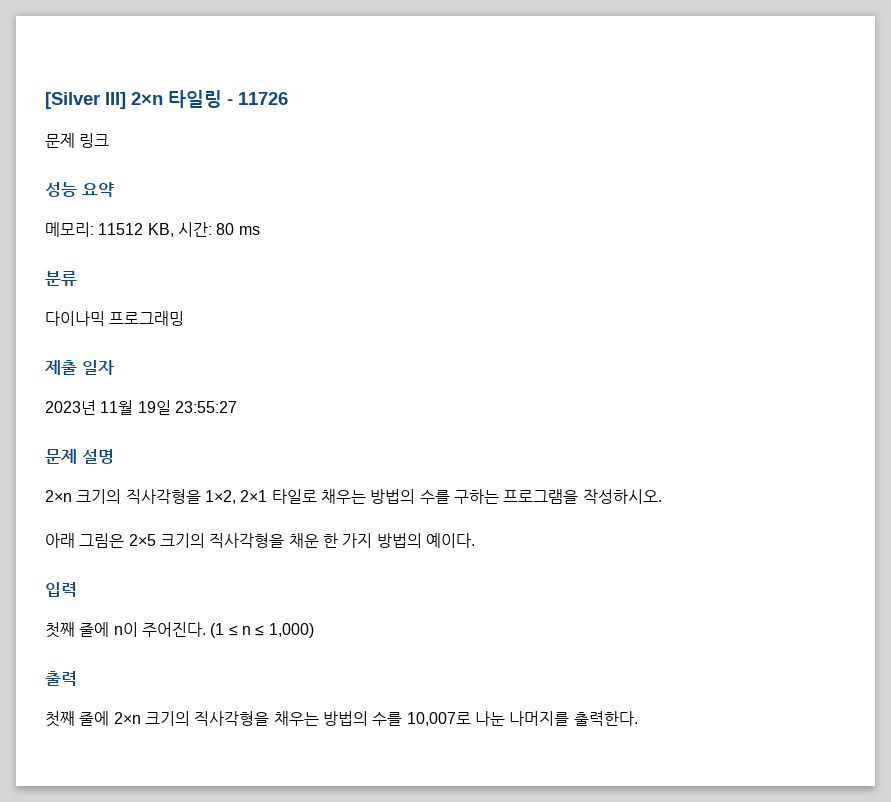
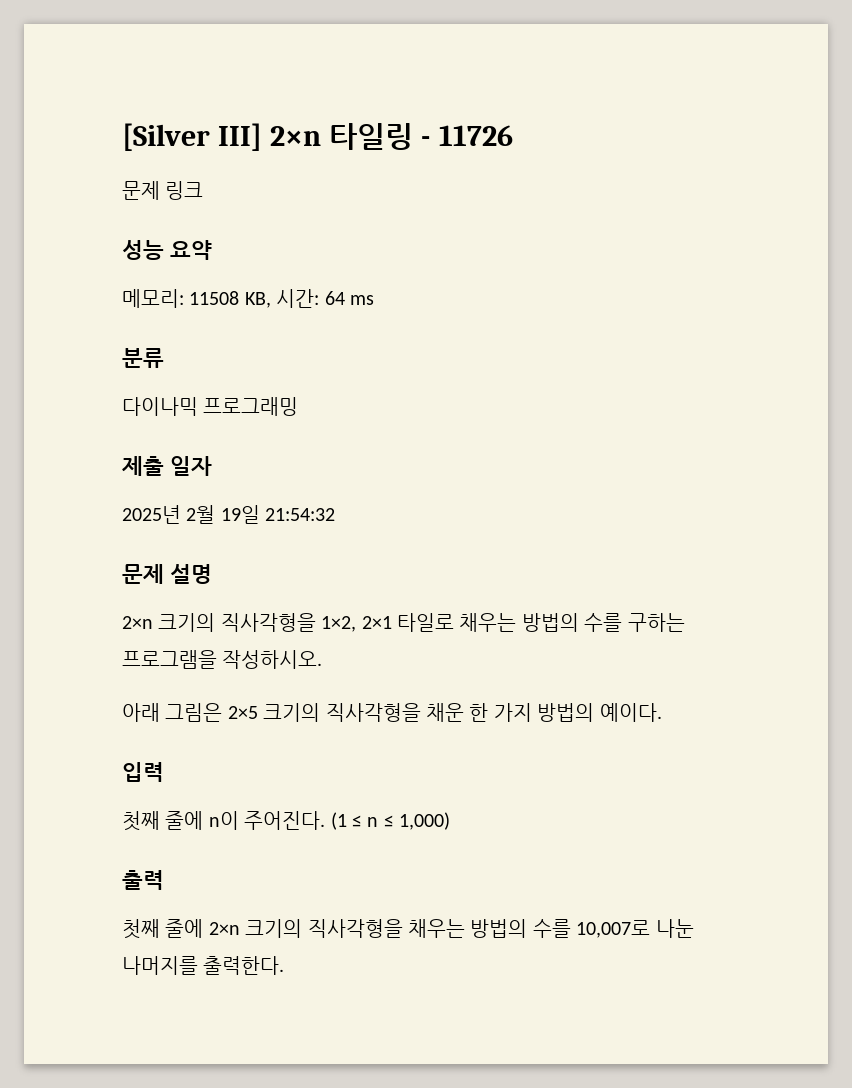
- 메모리: 11512 KB, 시간: 80 ms
+ 메모리: 11508 KB, 시간: 64 ms
- 2023년 11월 19일 23:55:27
+ 2025년 2월 19일 21:54:32

